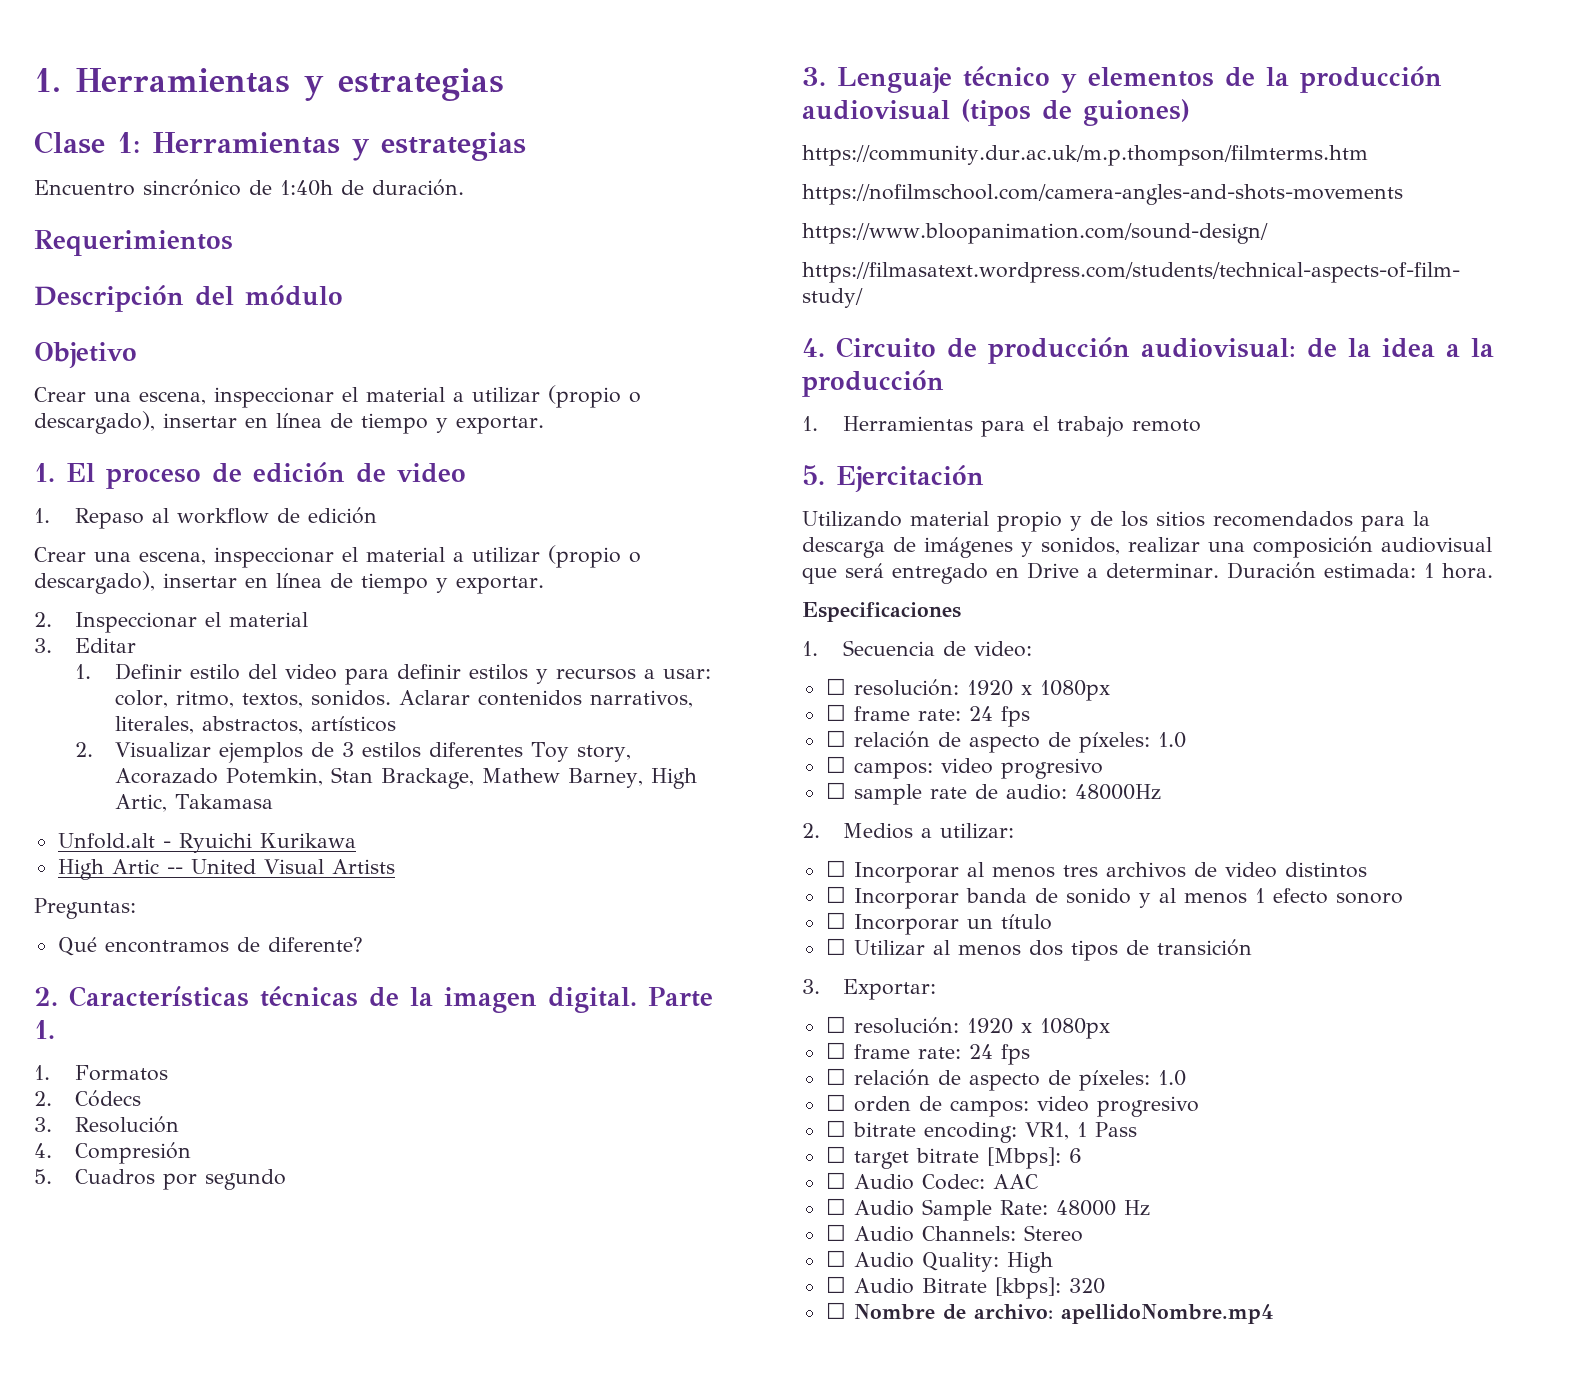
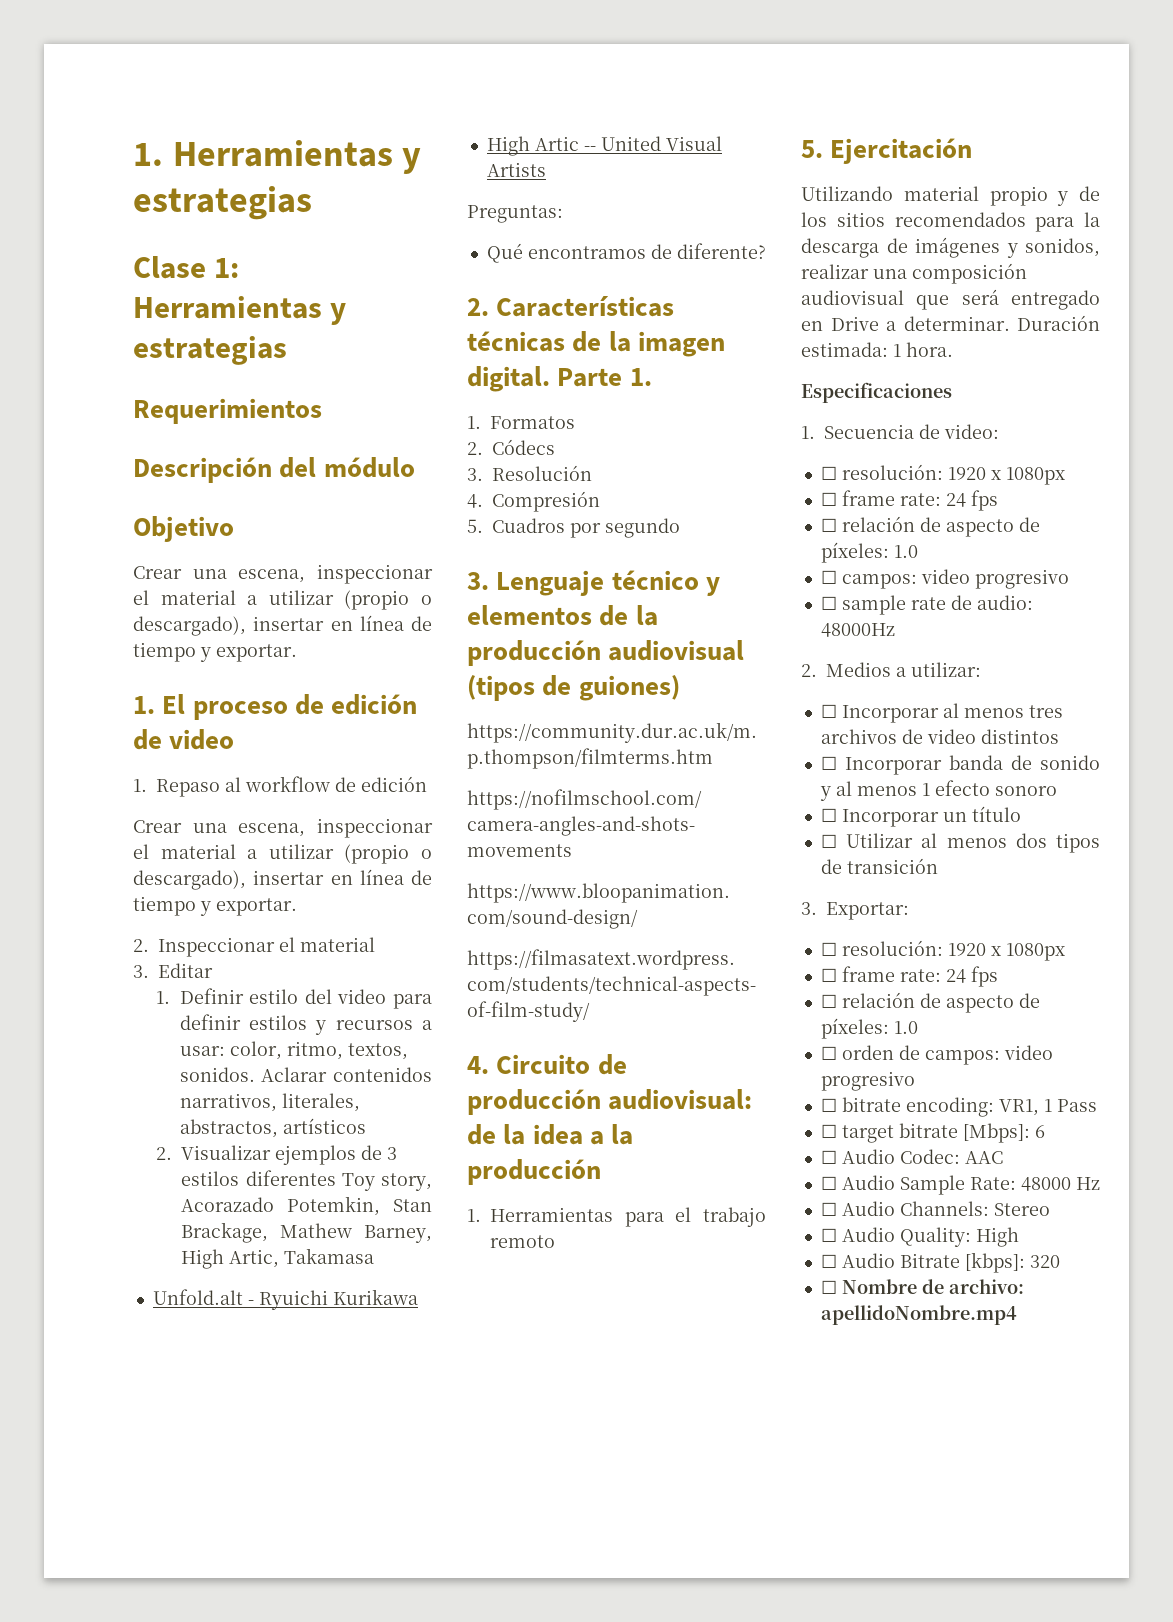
- Encuentro sincrónico de 1:40h de duración.

